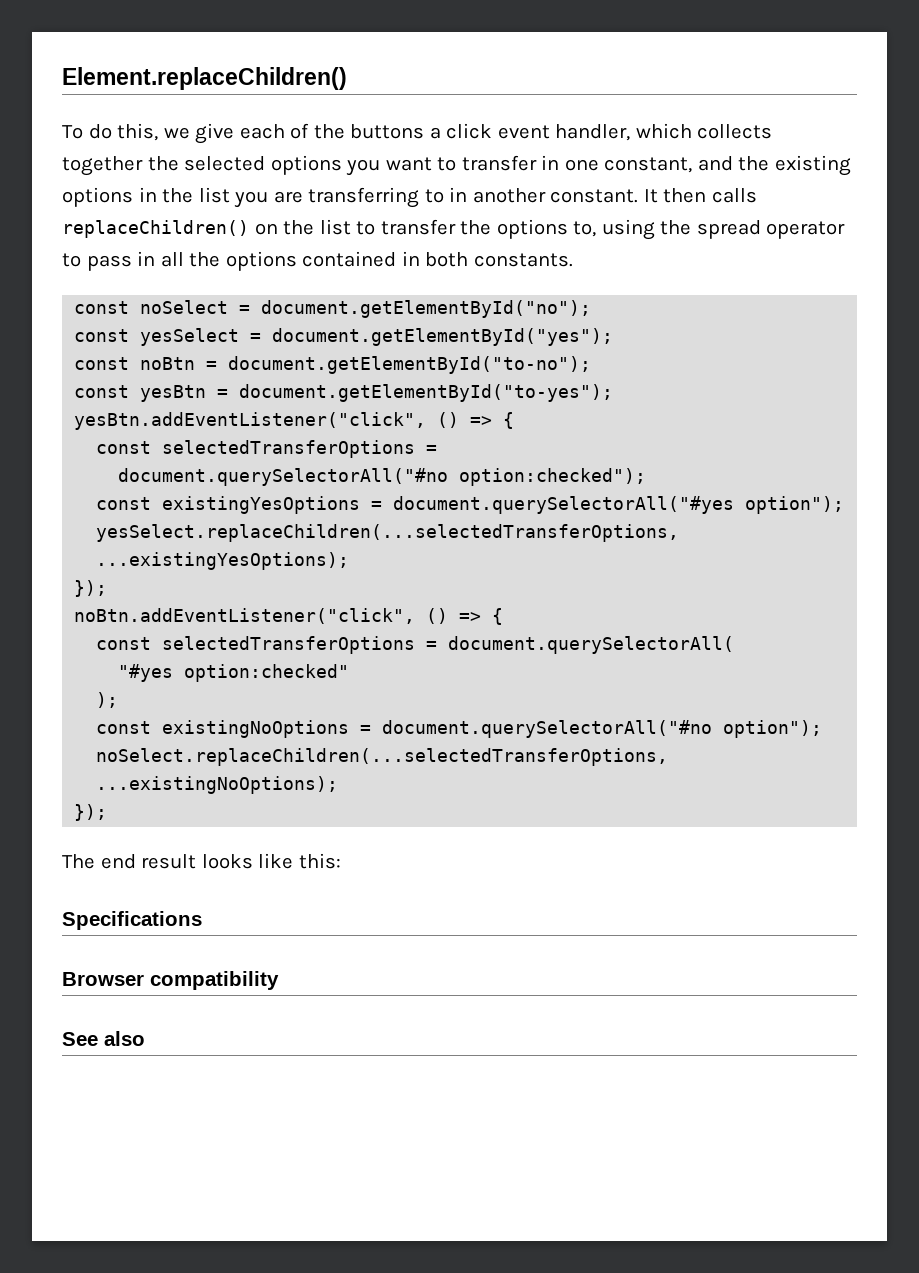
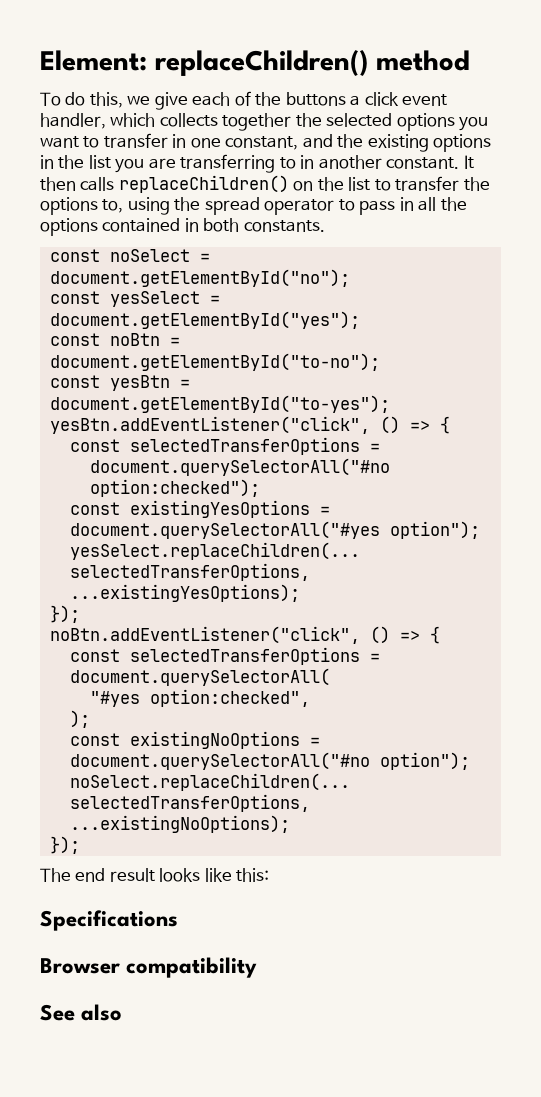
- Element.replaceChildren()
+ Element: replaceChildren() method
- "#yes option:checked"
+ "#yes option:checked",

